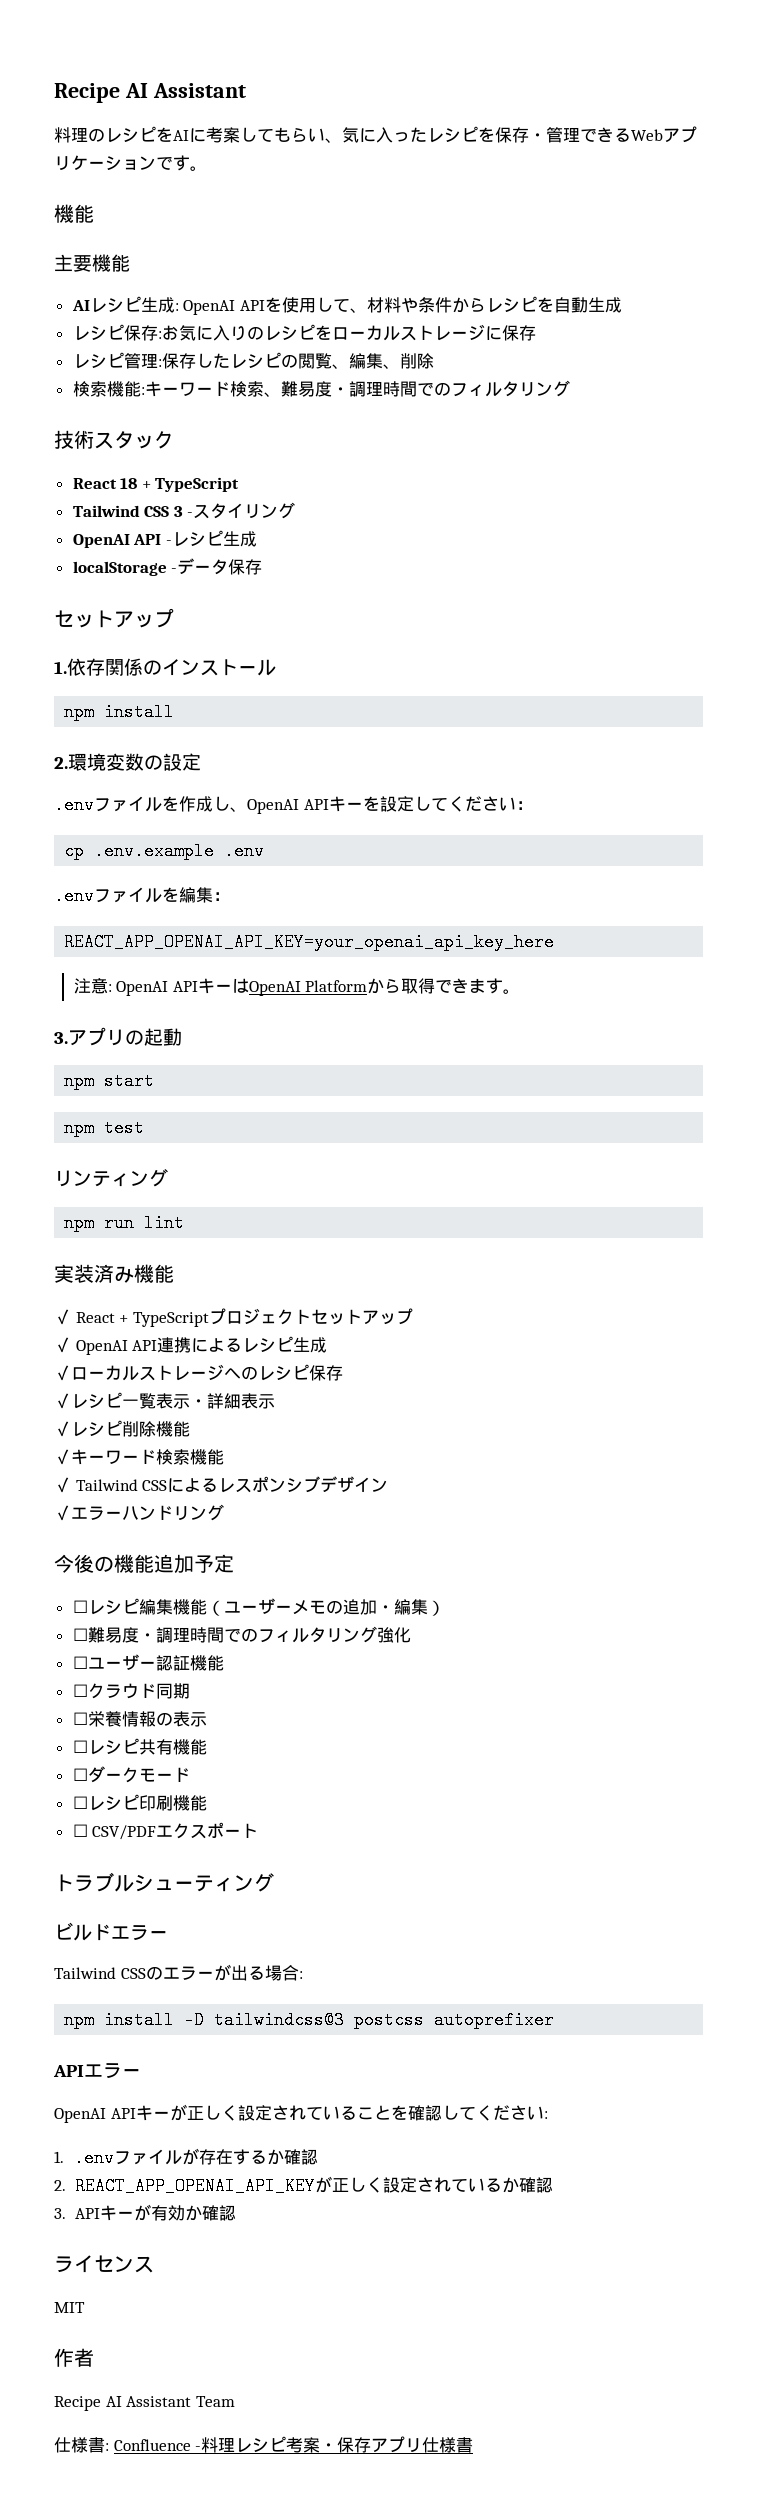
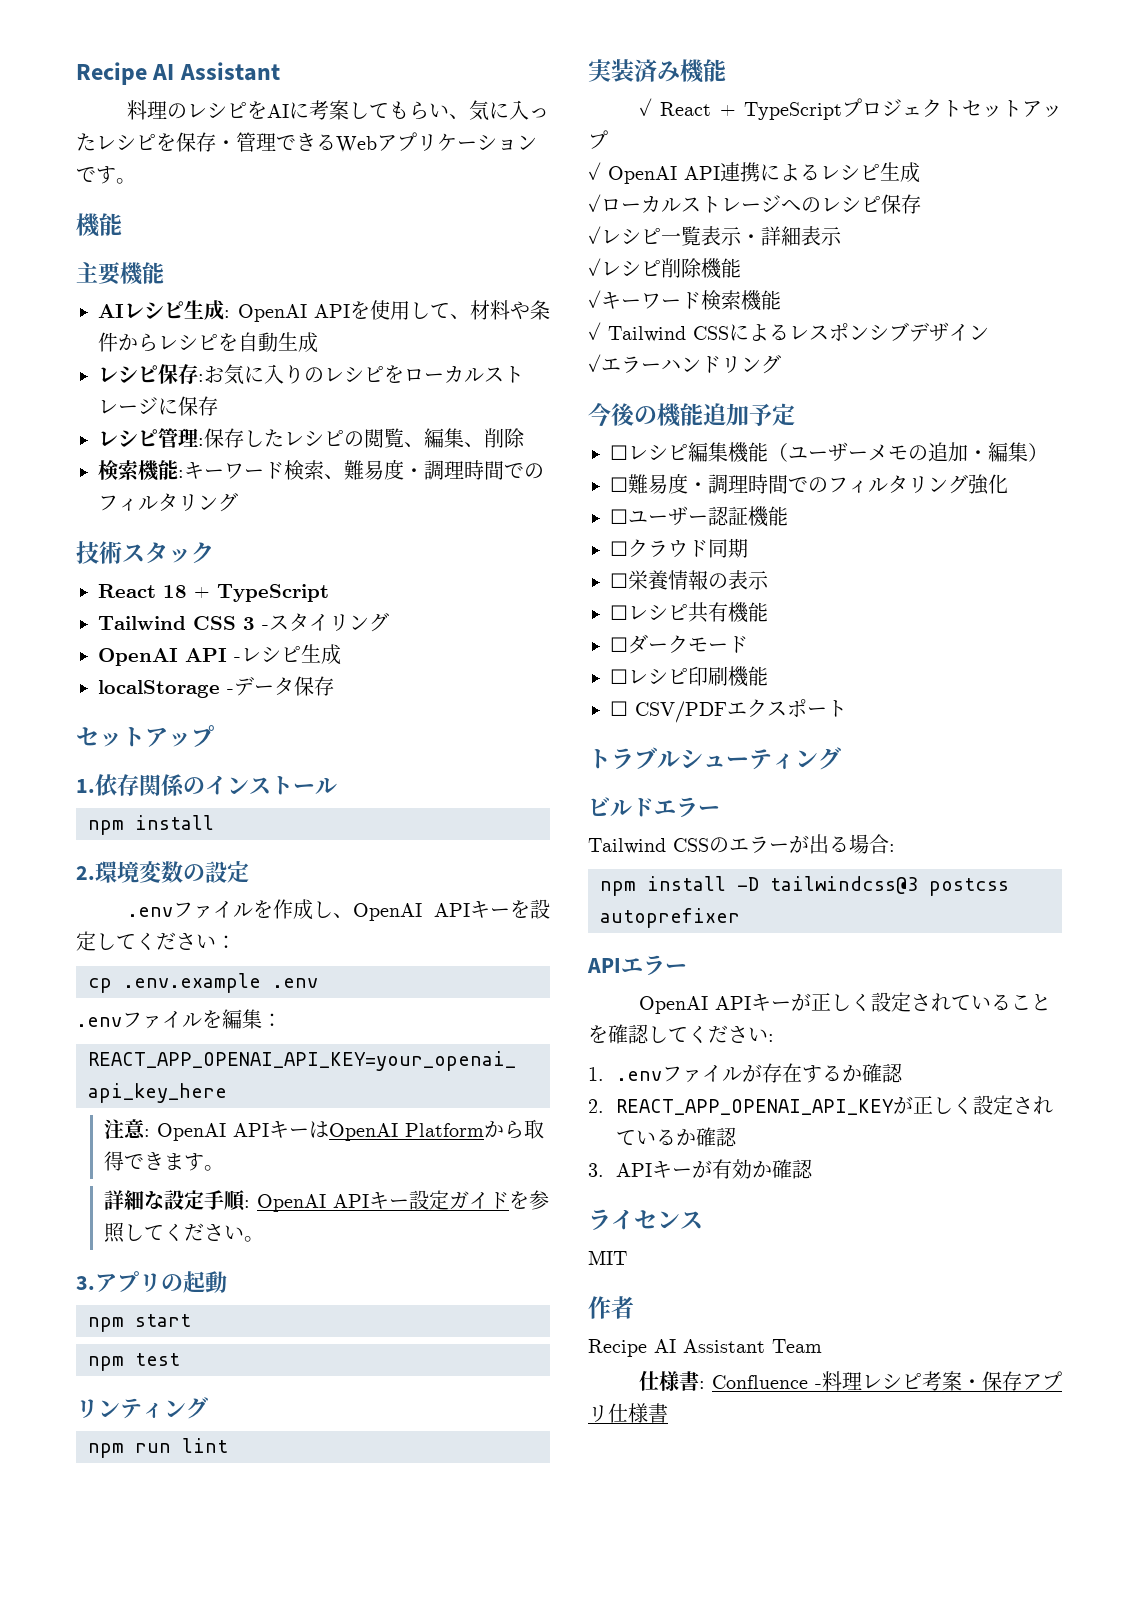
+ 詳細な設定手順: OpenAI APIキー設定ガイドを参照してください。

